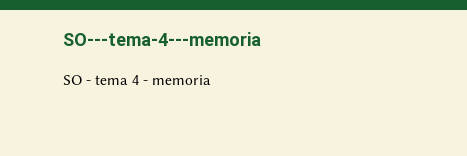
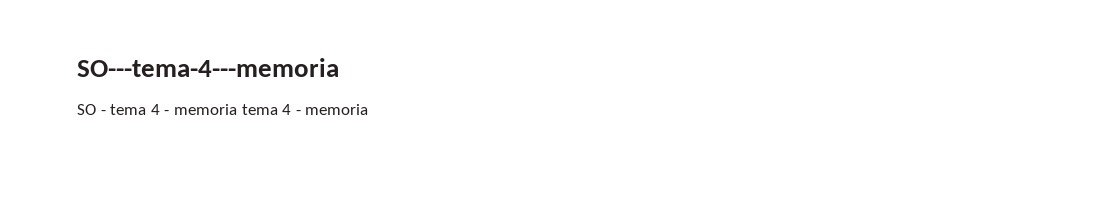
- SO - tema 4 - memoria
+ SO - tema 4 - memoria tema 4 - memoria

